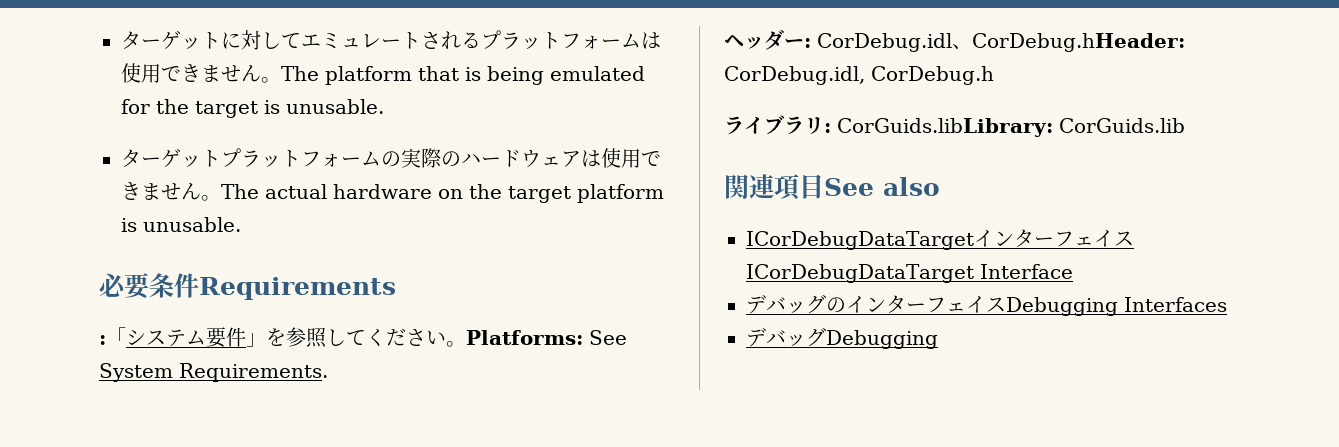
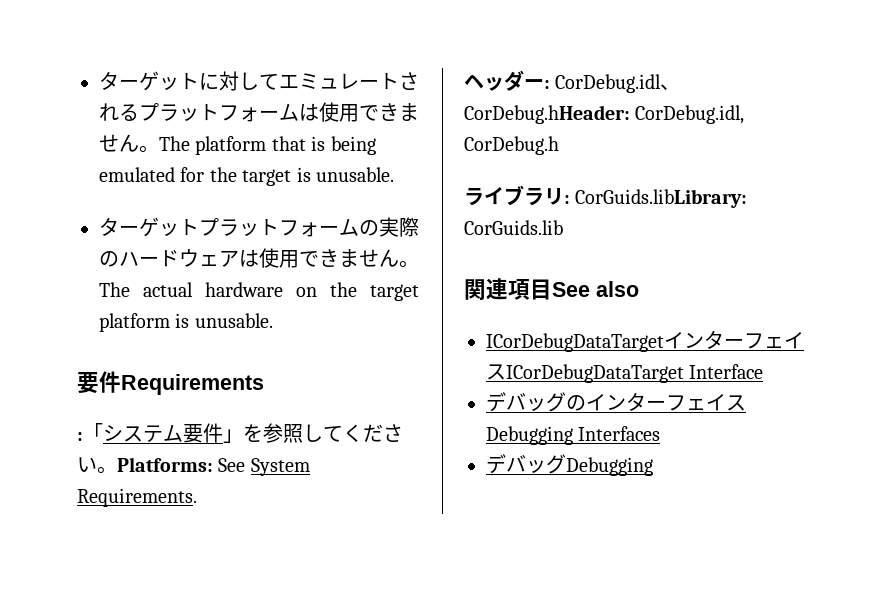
- 必要条件Requirements
+ 要件Requirements

